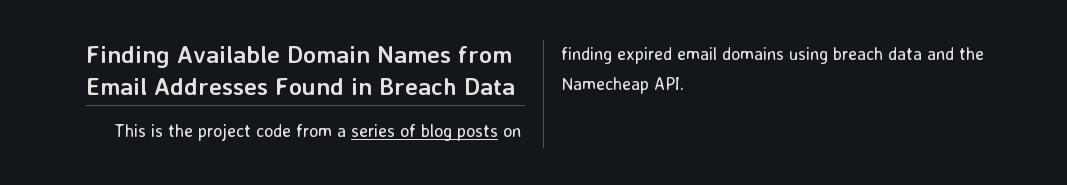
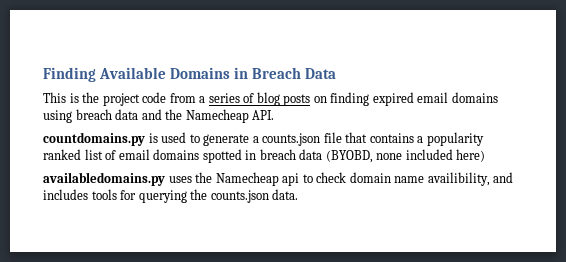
- Finding Available Domain Names from Email Addresses Found in Breach Data
+ Finding Available Domains in Breach Data
+ countdomains.py is used to generate a counts.json file that contains a popularity ranked list of email domains spotted in breach data (BYOBD, none included here)
+ availabledomains.py uses the Namecheap api to check domain name availibility, and includes tools for querying the counts.json data.

